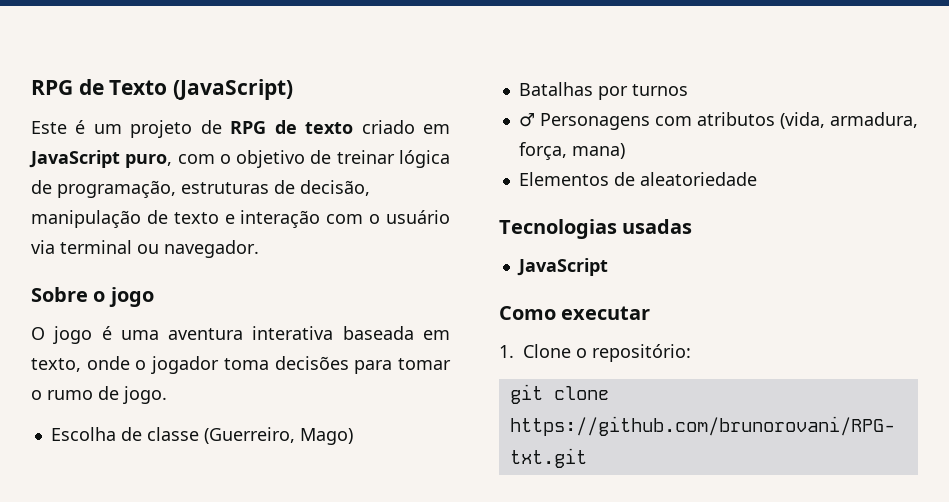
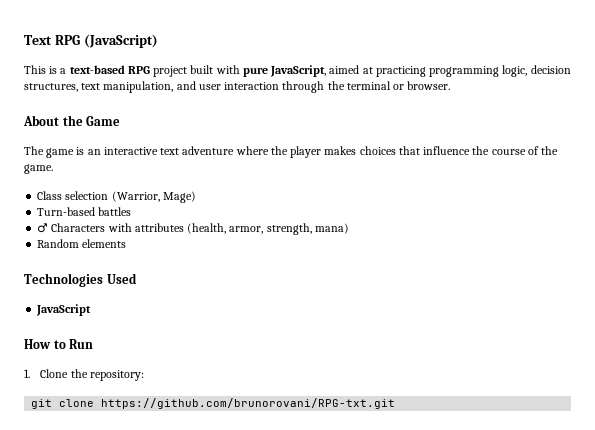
- RPG de Texto (JavaScript)
- Este é um projeto de RPG de texto criado em JavaScript puro, com o objetivo de treinar lógica de programação, estruturas de decisão, manipulação de texto e interação com o usuário via terminal ou navegador.
- Sobre o jogo
- O jogo é uma aventura interativa baseada em texto, onde o jogador toma decisões para tomar o rumo de jogo.
- Escolha de classe (Guerreiro, Mago)
- Batalhas por turnos
- ♂ Personagens com atributos (vida, armadura, força, mana)
- Elementos de aleatoriedade
- Tecnologias usadas
+ Text RPG (JavaScript)
+ This is a text-based RPG project built with pure JavaScript, aimed at practicing programming logic, decision structures, text manipulation, and user interaction through the terminal or browser.
+ About the Game
+ The game is an interactive text adventure where the player makes choices that influence the course of the game.
+ Class selection (Warrior, Mage)
+ Turn-based battles
+ ♂ Characters with attributes (health, armor, strength, mana)
+ Random elements
+ Technologies Used
  JavaScript
- Como executar
+ How to Run
- 1. Clone o repositório:
+ 1. Clone the repository:

